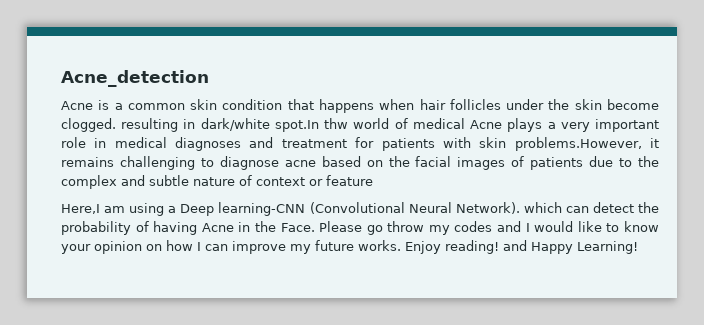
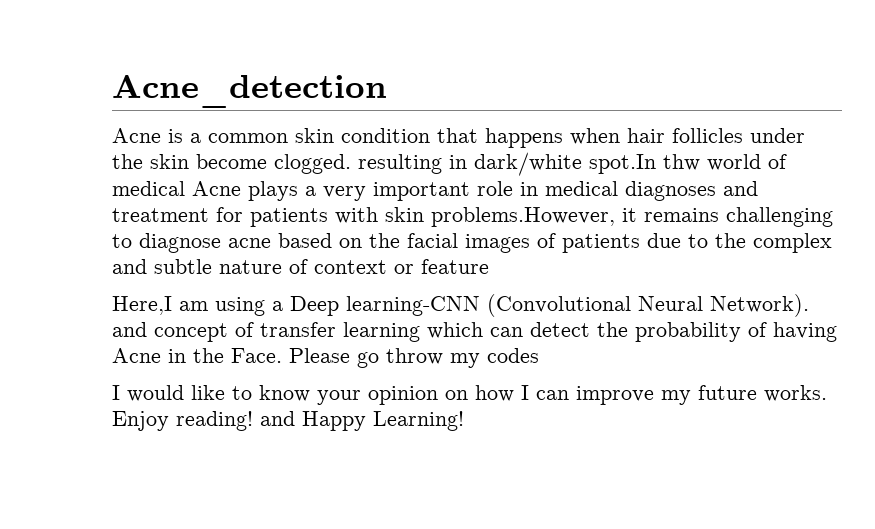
- Here,I am using a Deep learning-CNN (Convolutional Neural Network). which can detect the probability of having Acne in the Face.
+ Here,I am using a Deep learning-CNN (Convolutional Neural Network). and concept of transfer learning which can detect the probability of having Acne in the Face.
- Please go throw my codes and I would like to know your opinion on how I can improve my future works.
+ Please go throw my codes
+ I would like to know your opinion on how I can improve my future works.

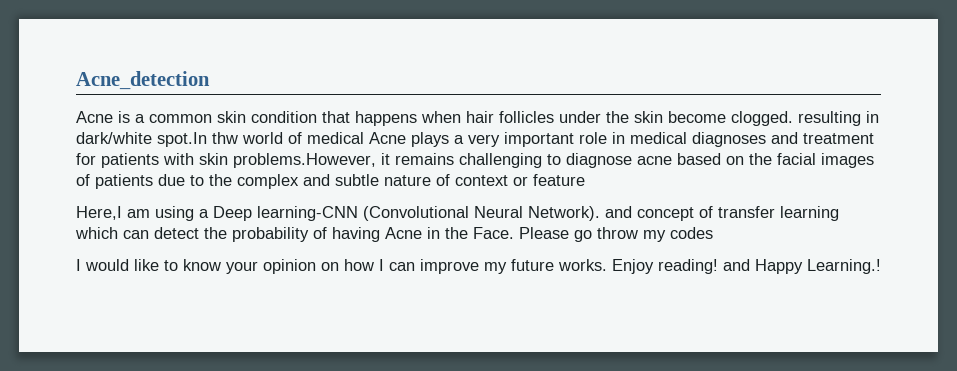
- Enjoy reading! and Happy Learning!
+ Enjoy reading! and Happy Learning.!

